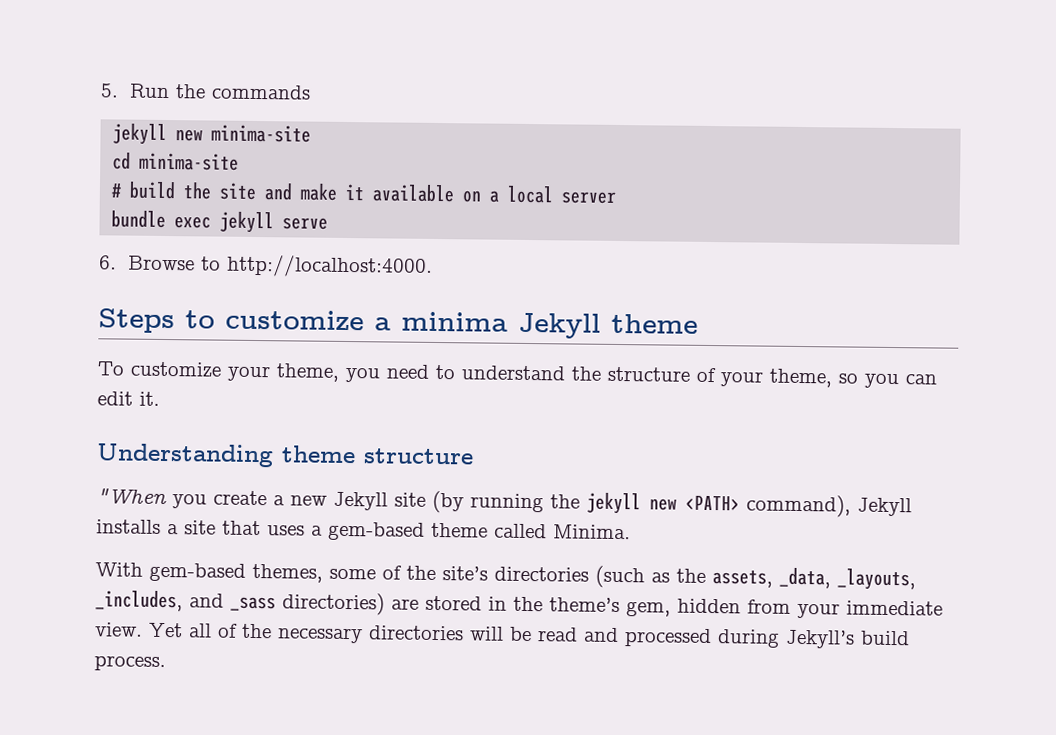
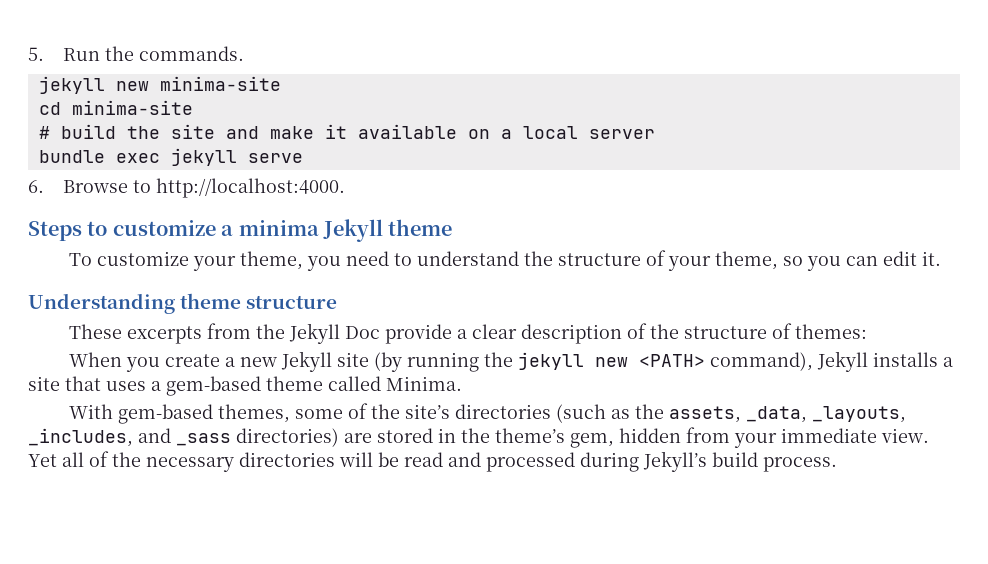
- 5. Run the commands
+ 5. Run the commands.
- "When you create a new Jekyll site (by running the jekyll new <PATH> command), Jekyll installs a site that uses a gem-based theme called Minima.
+ These excerpts from the Jekyll Doc provide a clear description of the structure of themes:
+ When you create a new Jekyll site (by running the jekyll new <PATH> command), Jekyll installs a site that uses a gem-based theme called Minima.

